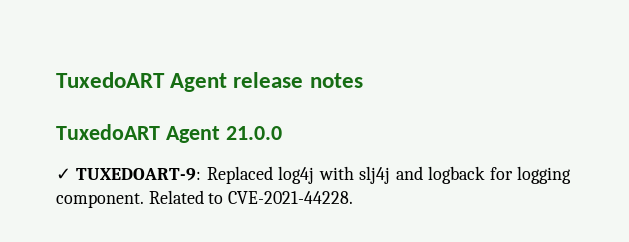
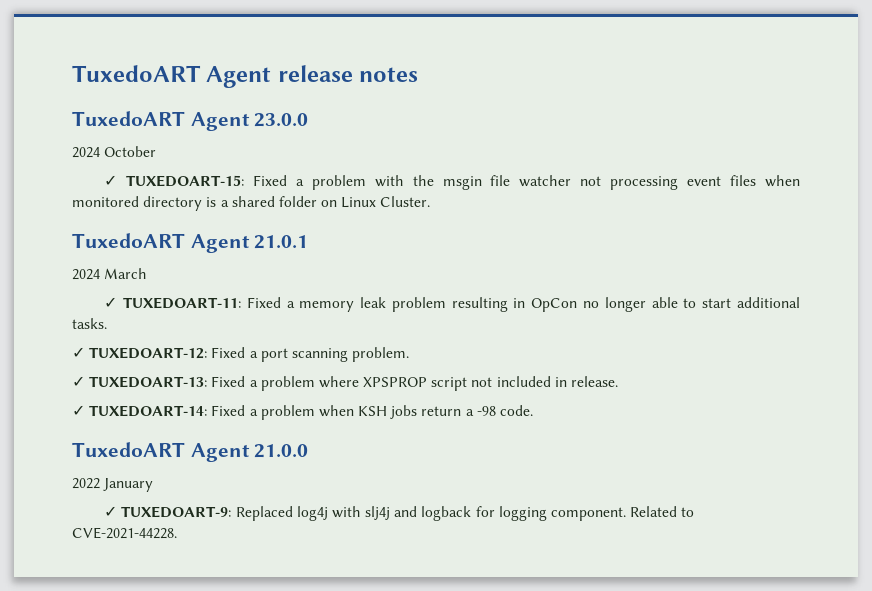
+ TuxedoART Agent 23.0.0
+ 2024 October
+ ✓ TUXEDOART-15: Fixed a problem with the msgin file watcher not processing event files when monitored directory is a shared folder on Linux Cluster.
+ TuxedoART Agent 21.0.1
+ 2024 March
+ ✓ TUXEDOART-11: Fixed a memory leak problem resulting in OpCon no longer able to start additional tasks.
+ ✓ TUXEDOART-12: Fixed a port scanning problem.
+ ✓ TUXEDOART-13: Fixed a problem where XPSPROP script not included in release.
+ ✓ TUXEDOART-14: Fixed a problem when KSH jobs return a -98 code.
+ 2022 January

